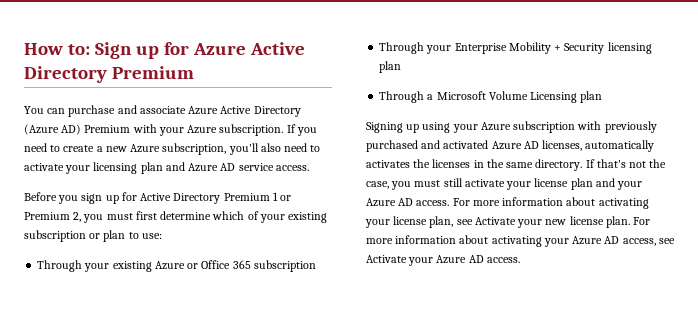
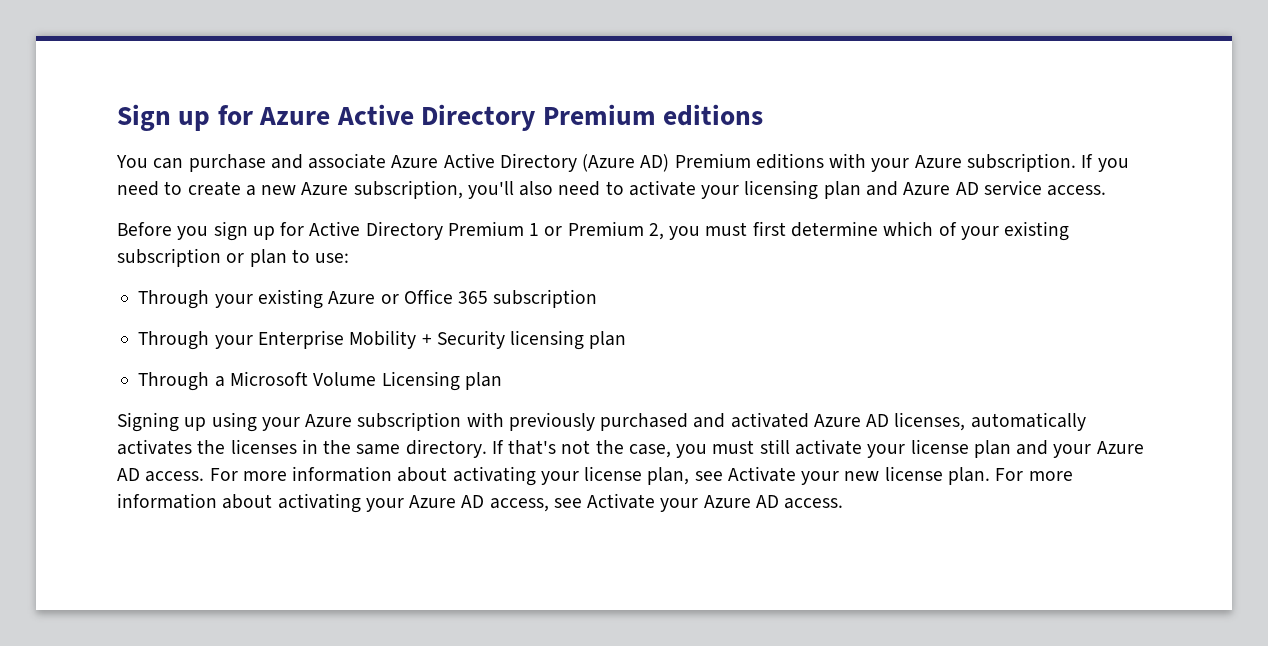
- How to: Sign up for Azure Active Directory Premium
+ Sign up for Azure Active Directory Premium editions
- You can purchase and associate Azure Active Directory (Azure AD) Premium with your Azure subscription.
+ You can purchase and associate Azure Active Directory (Azure AD) Premium editions with your Azure subscription.

